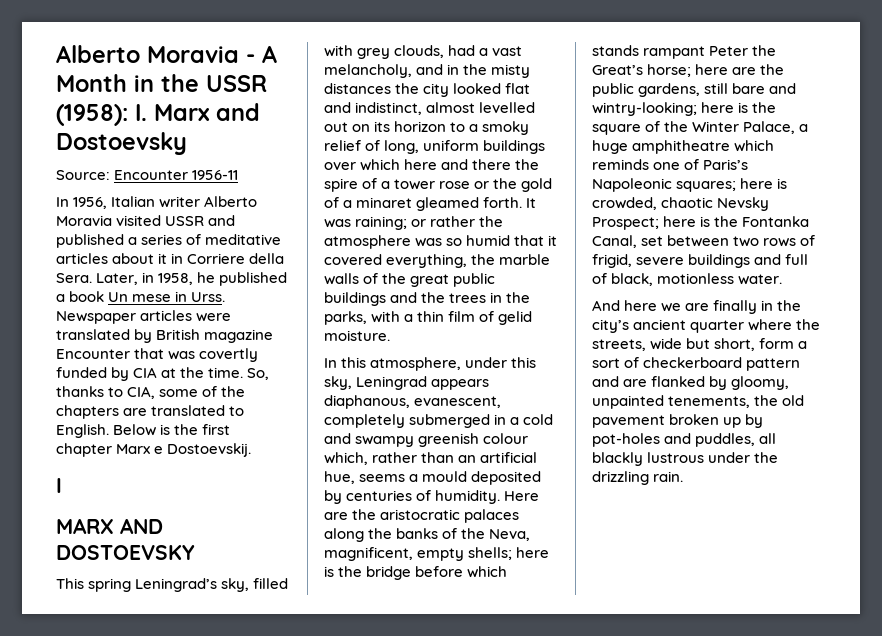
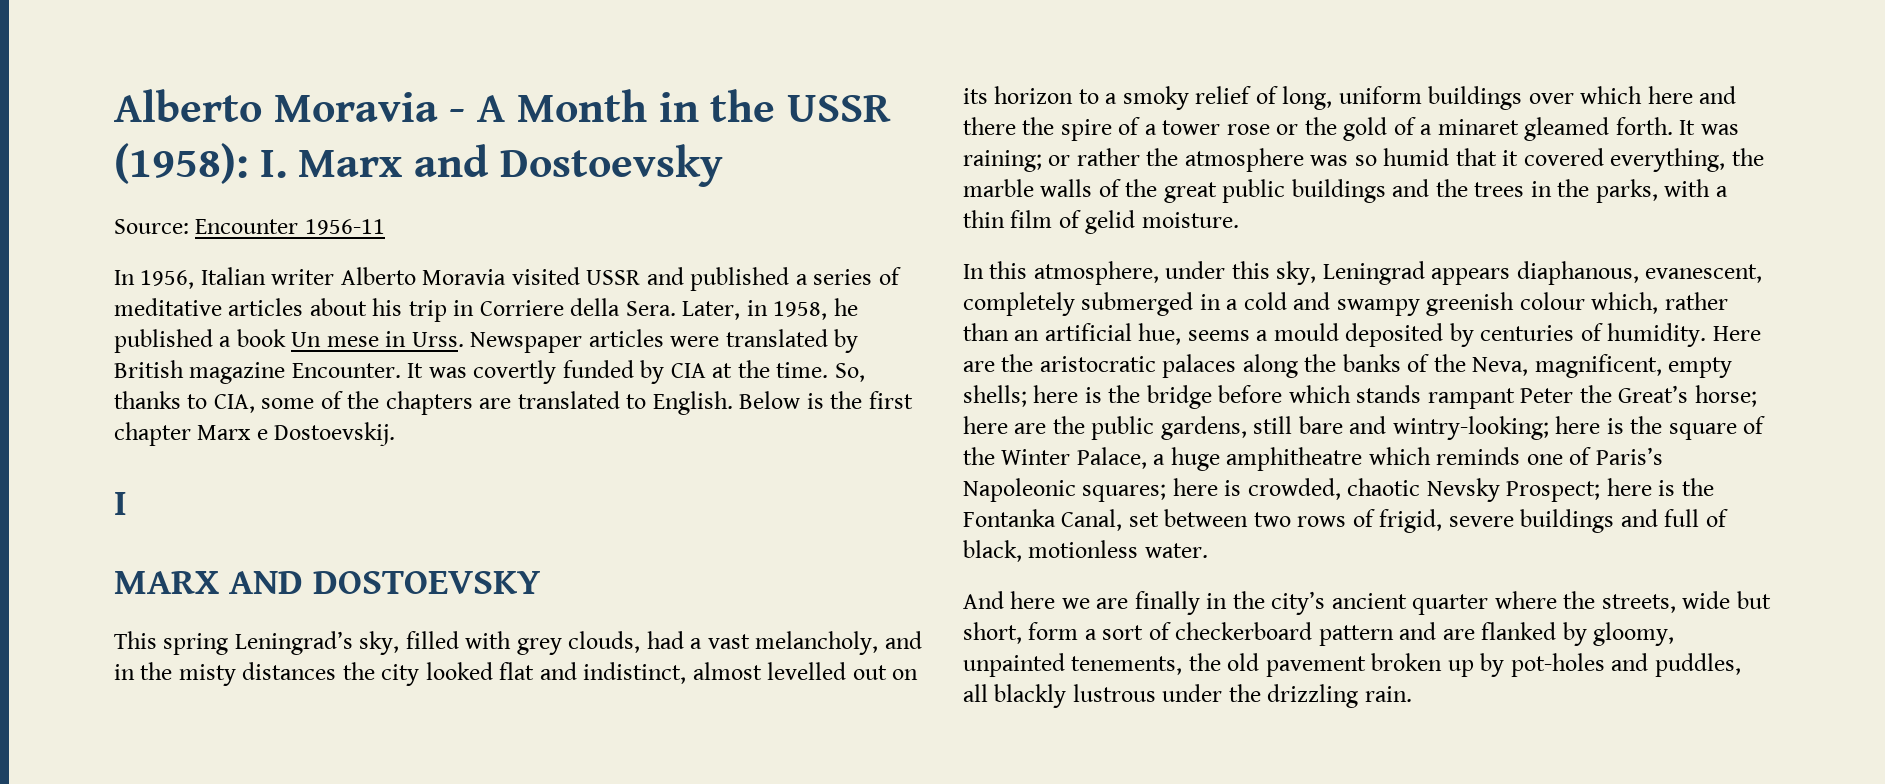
- In 1956, Italian writer Alberto Moravia visited USSR and published a series of meditative articles about it in Corriere della Sera.
+ In 1956, Italian writer Alberto Moravia visited USSR and published a series of meditative articles about his trip in Corriere della Sera.
- Newspaper articles were translated by British magazine Encounter that was covertly funded by CIA at the time.
+ Newspaper articles were translated by British magazine Encounter. It was covertly funded by CIA at the time.

